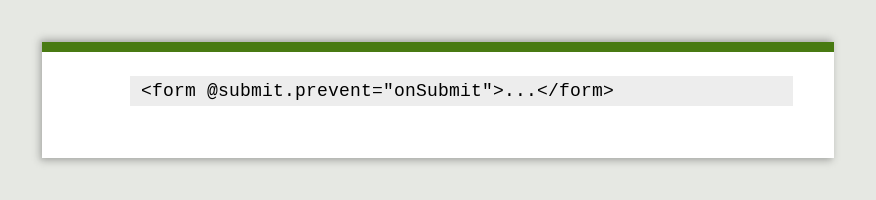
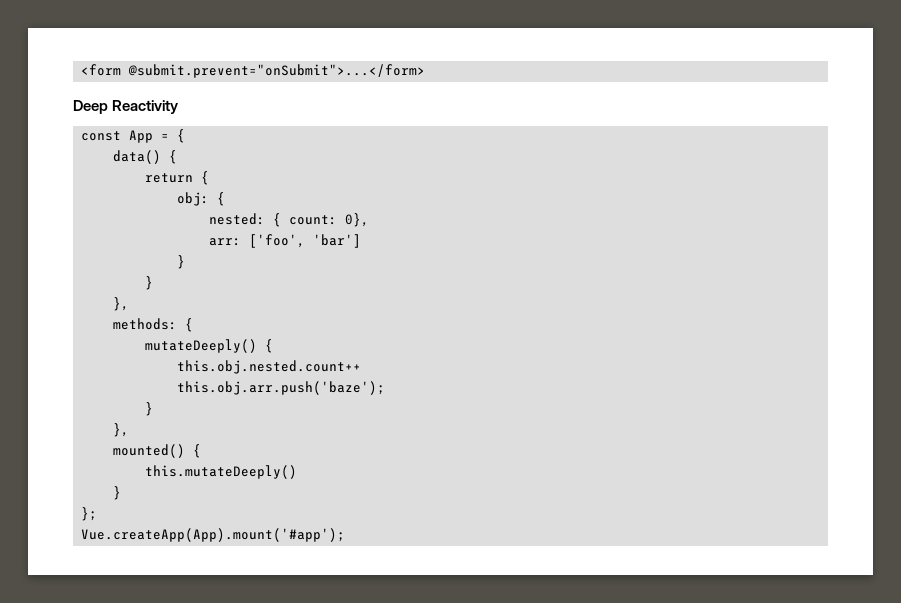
+ Deep Reactivity
+ const App = {
+ data() {
+ return {
+ obj: {
+ nested: { count: 0},
+ arr: ['foo', 'bar']
+ }
+ }
+ },
+ methods: {
+ mutateDeeply() {
+ this.obj.nested.count++
+ this.obj.arr.push('baze');
+ }
+ },
+ mounted() {
+ this.mutateDeeply()
+ }
+ };
+ Vue.createApp(App).mount('#app');

